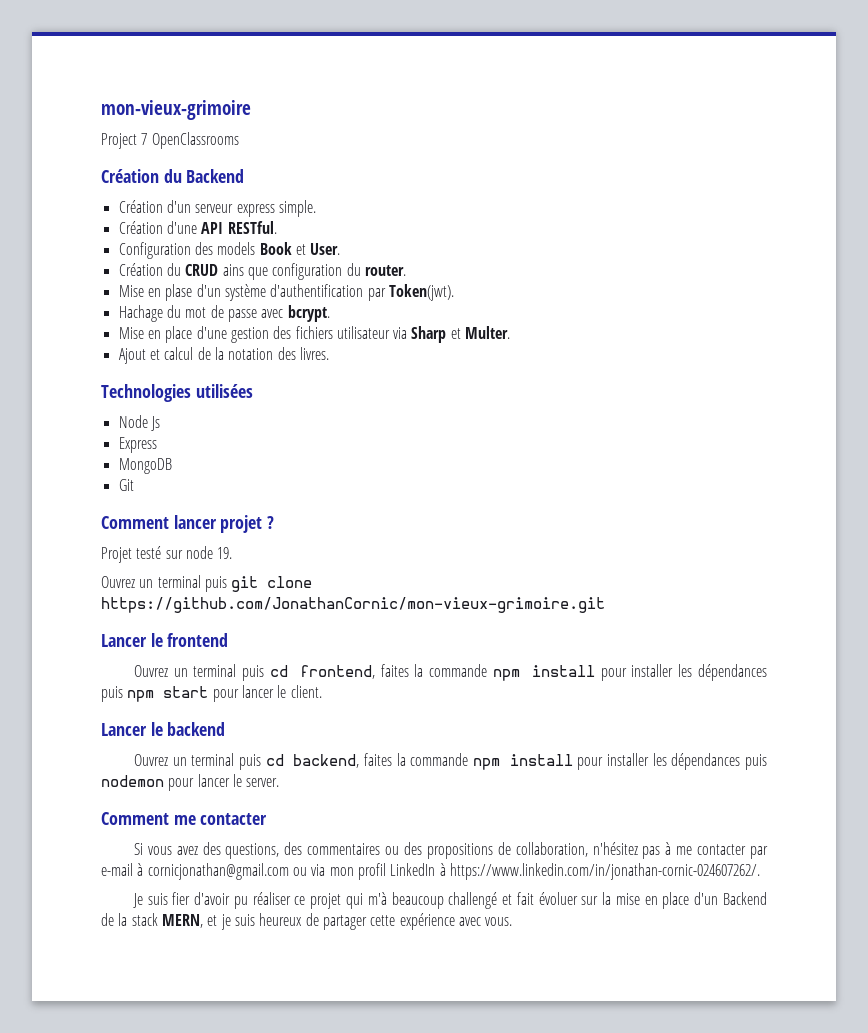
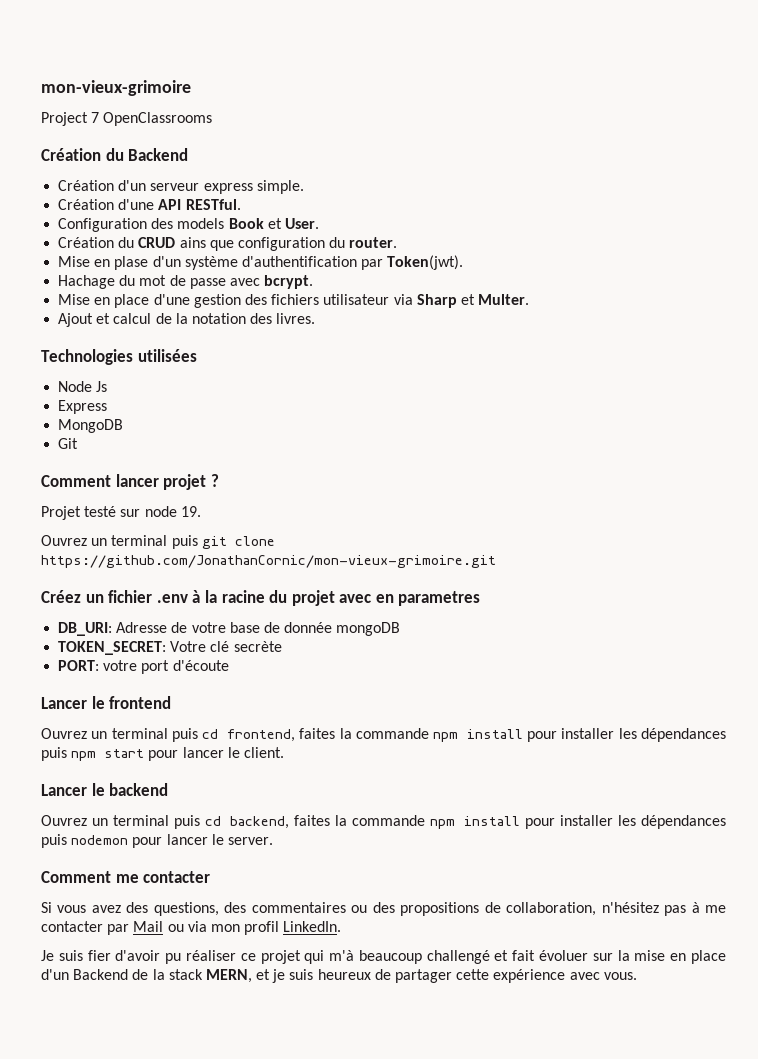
+ Créez un fichier .env à la racine du projet avec en parametres
+ DB_URI: Adresse de votre base de donnée mongoDB
+ TOKEN_SECRET: Votre clé secrète
+ PORT: votre port d'écoute
- Si vous avez des questions, des commentaires ou des propositions de collaboration, n'hésitez pas à me contacter par e-mail à cornicjonathan@gmail.com ou via mon profil LinkedIn à https://www.linkedin.com/in/jonathan-cornic-024607262/.
+ Si vous avez des questions, des commentaires ou des propositions de collaboration, n'hésitez pas à me contacter par Mail ou via mon profil LinkedIn.

